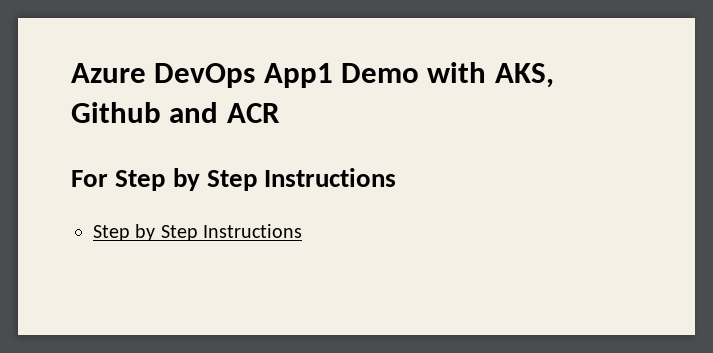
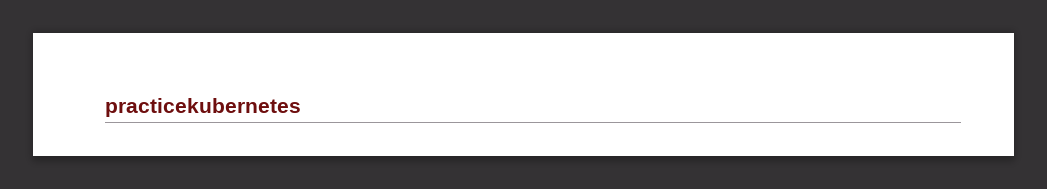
- Azure DevOps App1 Demo with AKS, Github and ACR
- For Step by Step Instructions
- Step by Step Instructions
+ practicekubernetes

